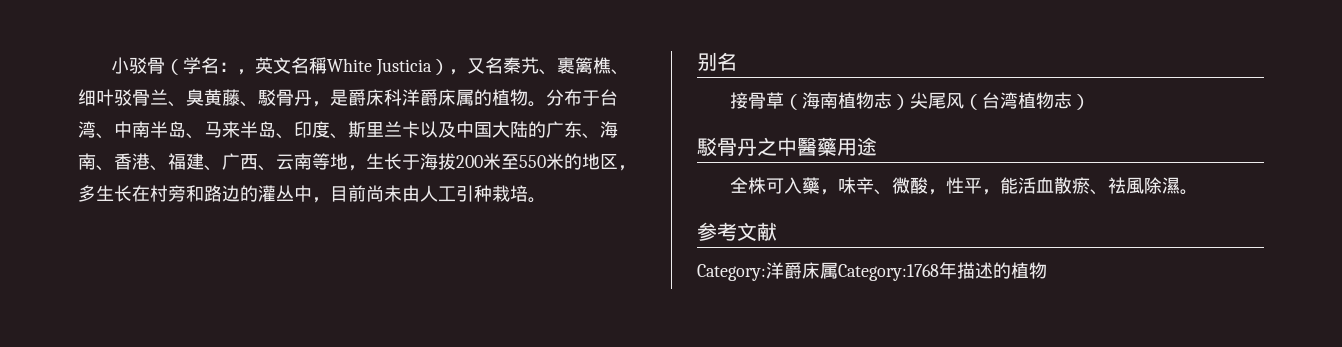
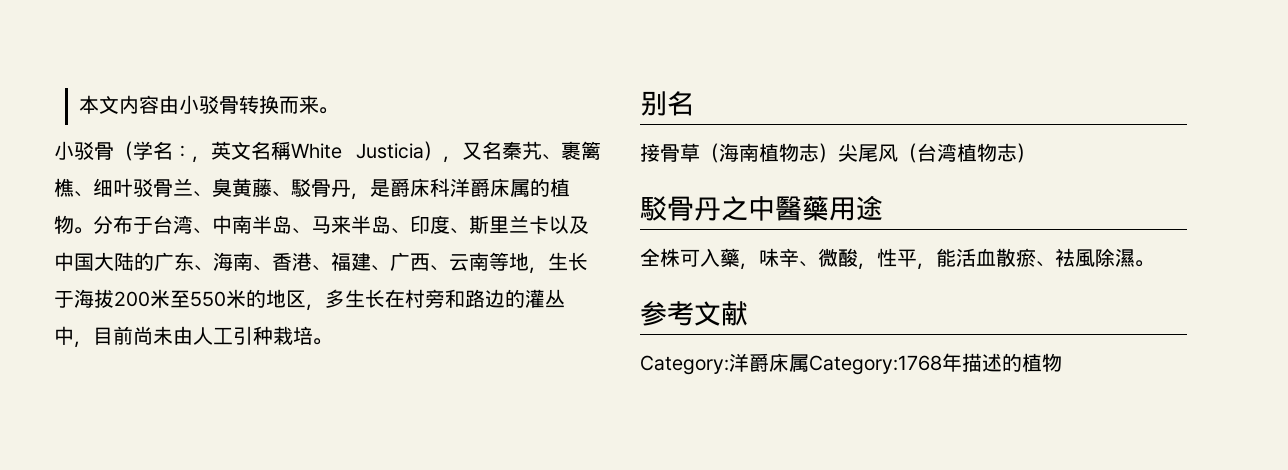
+ 本文内容由小驳骨转换而来。

